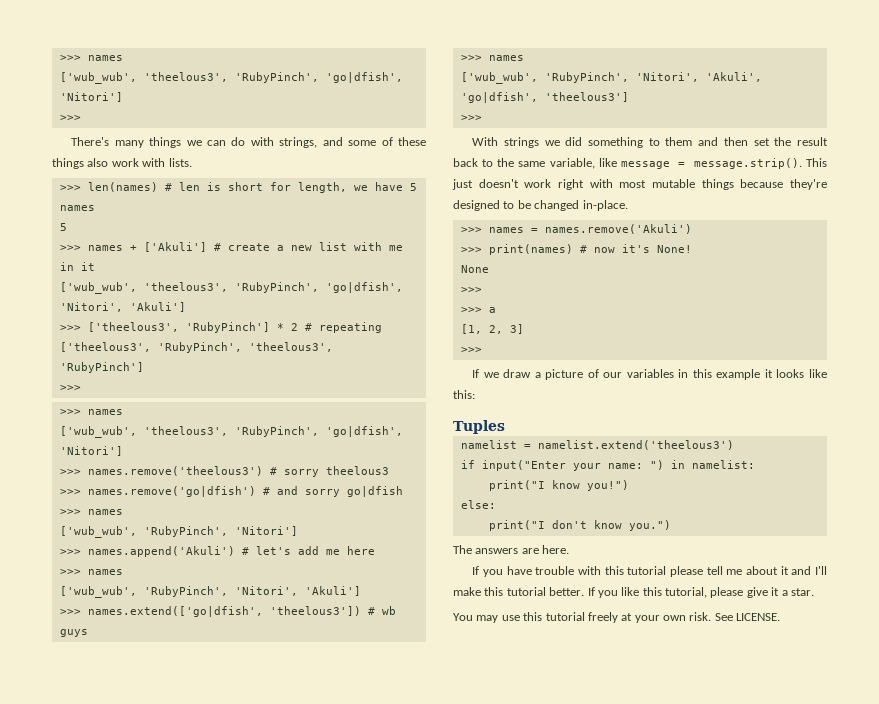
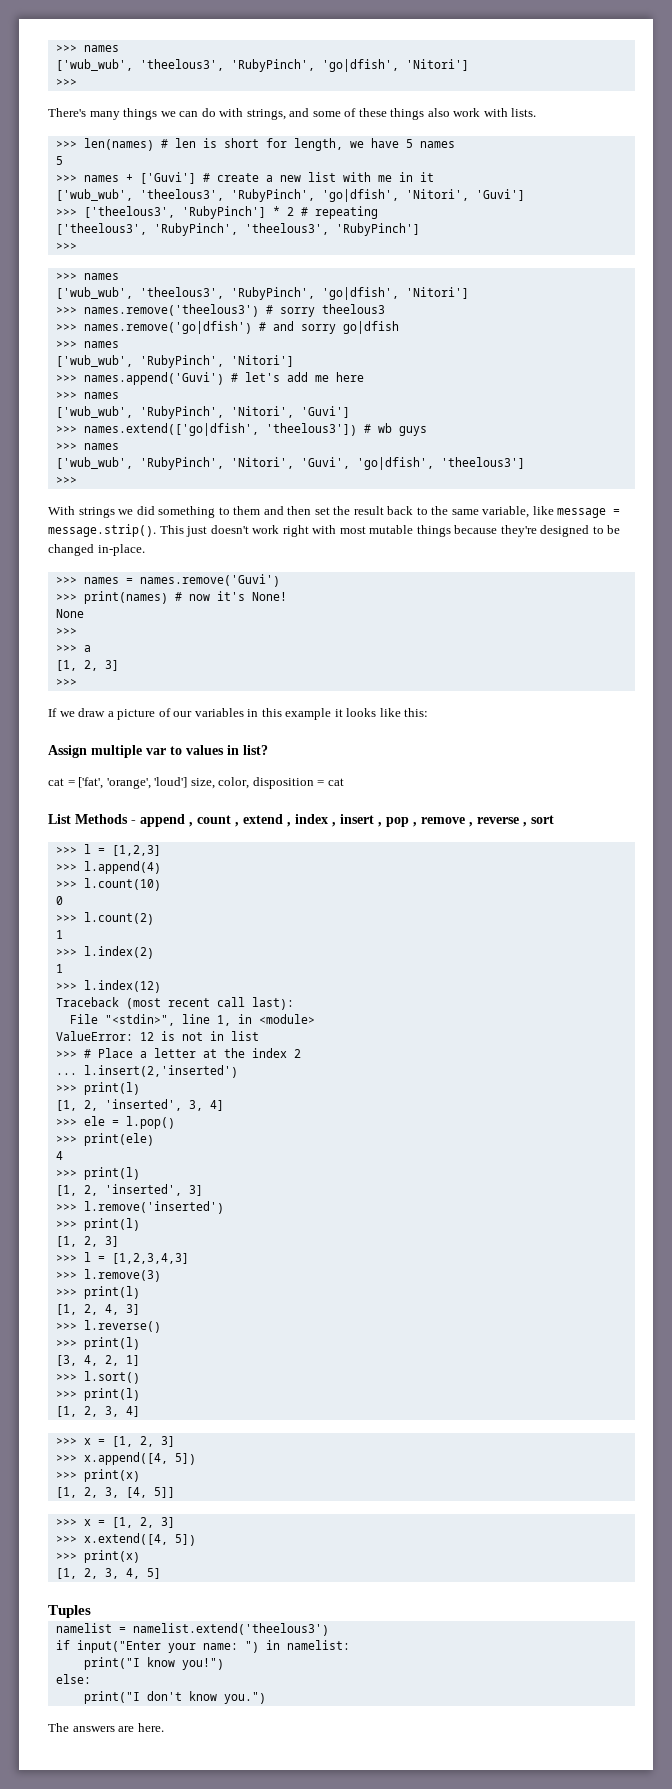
- >>> names + ['Akuli'] # create a new list with me in it
+ >>> names + ['Guvi'] # create a new list with me in it
- ['wub_wub', 'theelous3', 'RubyPinch', 'go|dfish', 'Nitori', 'Akuli']
+ ['wub_wub', 'theelous3', 'RubyPinch', 'go|dfish', 'Nitori', 'Guvi']
- >>> names.append('Akuli') # let's add me here
+ >>> names.append('Guvi') # let's add me here
- ['wub_wub', 'RubyPinch', 'Nitori', 'Akuli']
+ ['wub_wub', 'RubyPinch', 'Nitori', 'Guvi']
- ['wub_wub', 'RubyPinch', 'Nitori', 'Akuli', 'go|dfish', 'theelous3']
+ ['wub_wub', 'RubyPinch', 'Nitori', 'Guvi', 'go|dfish', 'theelous3']
- >>> names = names.remove('Akuli')
+ >>> names = names.remove('Guvi')
+ Assign multiple var to values in list?
+ cat = ['fat', 'orange', 'loud'] size, color, disposition = cat
+ List Methods - append , count , extend , index , insert , pop , remove , reverse , sort
+ >>> l = [1,2,3]
+ >>> l.append(4)
+ >>> l.count(10)
+ 0
+ >>> l.count(2)
+ 1
+ >>> l.index(2)
+ 1
+ >>> l.index(12)
+ Traceback (most recent call last):
+ File "<stdin>", line 1, in <module>
+ ValueError: 12 is not in list
+ >>> # Place a letter at the index 2
+ ... l.insert(2,'inserted')
+ >>> print(l)
+ [1, 2, 'inserted', 3, 4]
+ >>> ele = l.pop()
+ >>> print(ele)
+ 4
+ >>> print(l)
+ [1, 2, 'inserted', 3]
+ >>> l.remove('inserted')
+ >>> print(l)
+ [1, 2, 3]
+ >>> l = [1,2,3,4,3]
+ >>> l.remove(3)
+ >>> print(l)
+ [1, 2, 4, 3]
+ >>> l.reverse()
+ >>> print(l)
+ [3, 4, 2, 1]
+ >>> l.sort()
+ >>> print(l)
+ [1, 2, 3, 4]
+ >>> x = [1, 2, 3]
+ >>> x.append([4, 5])
+ >>> print(x)
+ [1, 2, 3, [4, 5]]
+ >>> x = [1, 2, 3]
+ >>> x.extend([4, 5])
+ >>> print(x)
+ [1, 2, 3, 4, 5]
- If you have trouble with this tutorial please tell me about it and I'll make this tutorial better. If you like this tutorial, please give it a star.
- You may use this tutorial freely at your own risk. See LICENSE.

